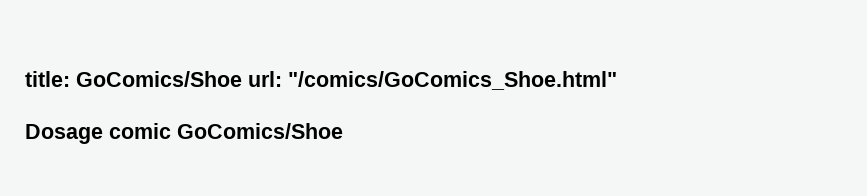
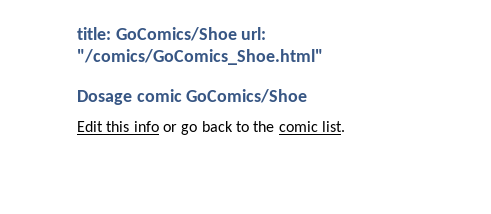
+ Edit this info or go back to the comic list.

